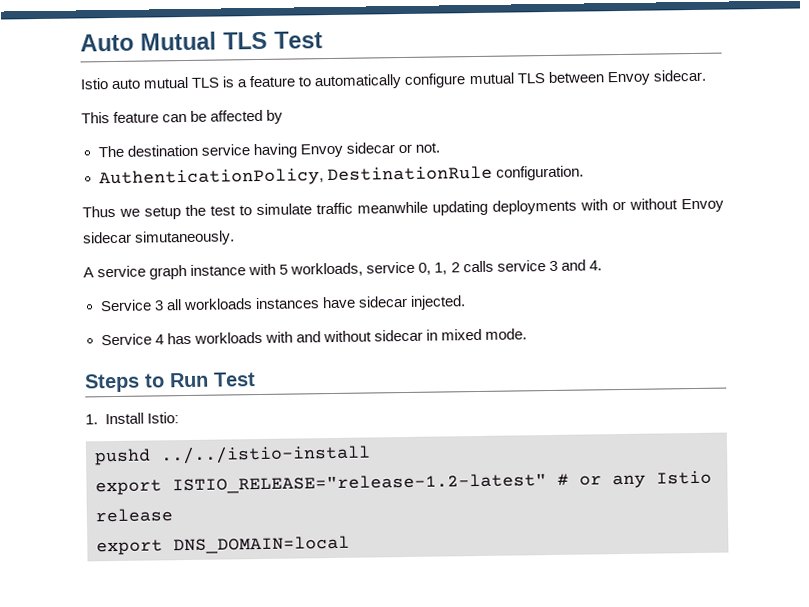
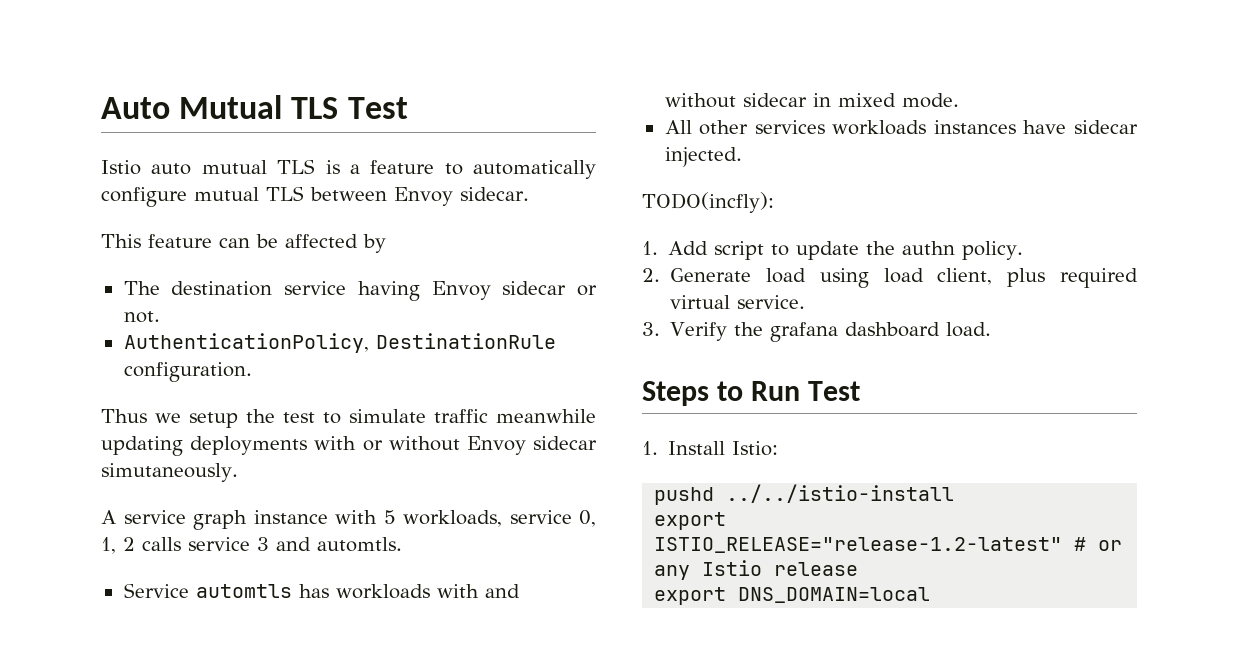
- A service graph instance with 5 workloads, service 0, 1, 2 calls service 3 and 4.
- Service 3 all workloads instances have sidecar injected.
- Service 4 has workloads with and without sidecar in mixed mode.
+ A service graph instance with 5 workloads, service 0, 1, 2 calls service 3 and automtls.
+ Service automtls has workloads with and without sidecar in mixed mode.
+ All other services workloads instances have sidecar injected.
+ TODO(incfly):
+ 1. Add script to update the authn policy.
+ 2. Generate load using load client, plus required virtual service.
+ 3. Verify the grafana dashboard load.

